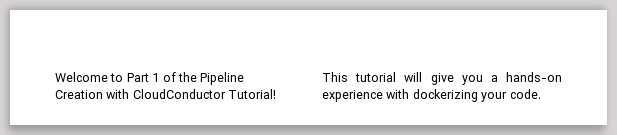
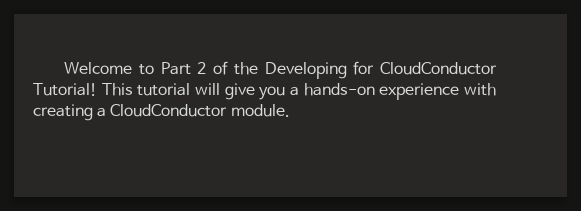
- Welcome to Part 1 of the Pipeline Creation with CloudConductor Tutorial!
+ Welcome to Part 2 of the Developing for CloudConductor Tutorial!
- This tutorial will give you a hands-on experience with dockerizing your code.
+ This tutorial will give you a hands-on experience with creating a CloudConductor module.

